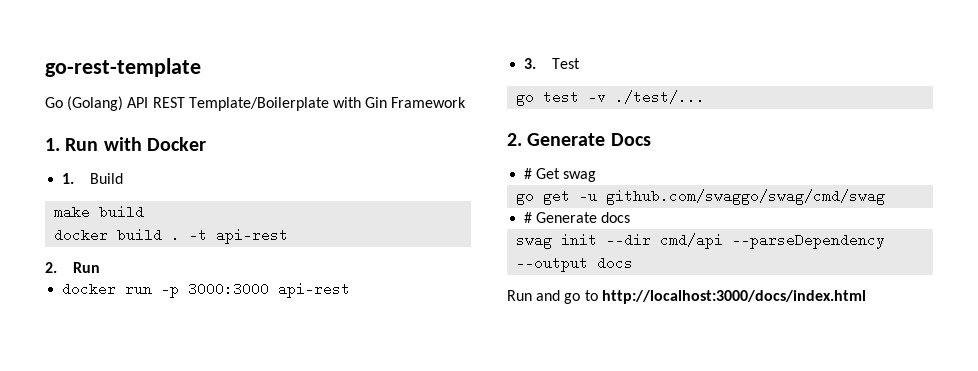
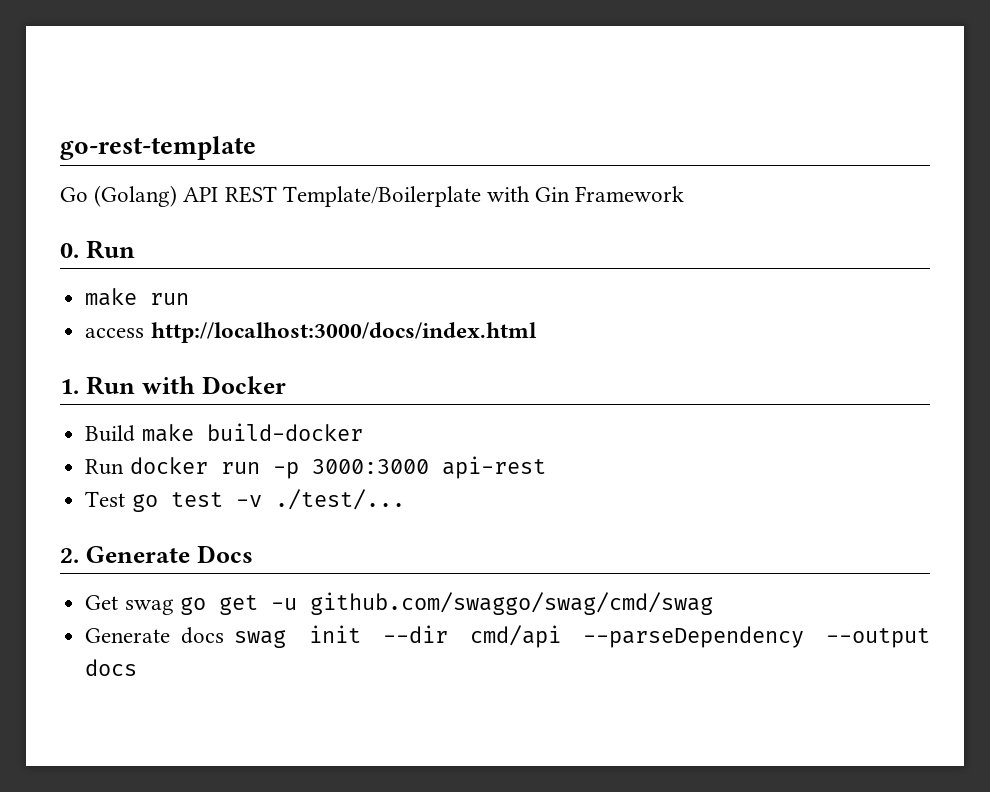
+ 0. Run
+ make run
+ access http://localhost:3000/docs/index.html
- 1. Build
- make build
- docker build . -t api-rest
- 2. Run
- docker run -p 3000:3000 api-rest
+ Build make build-docker
+ Run docker run -p 3000:3000 api-rest
- 3. Test
- go test -v ./test/...
+ Test go test -v ./test/...
- # Get swag
- go get -u github.com/swaggo/swag/cmd/swag
+ Get swag go get -u github.com/swaggo/swag/cmd/swag
- # Generate docs
- swag init --dir cmd/api --parseDependency --output docs
+ Generate docs swag init --dir cmd/api --parseDependency --output docs
- Run and go to http://localhost:3000/docs/index.html

